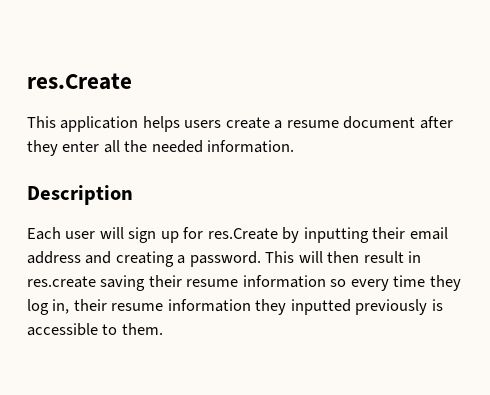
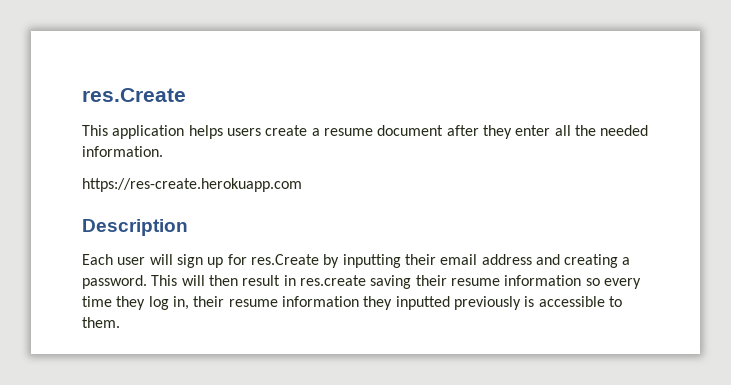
+ https://res-create.herokuapp.com

